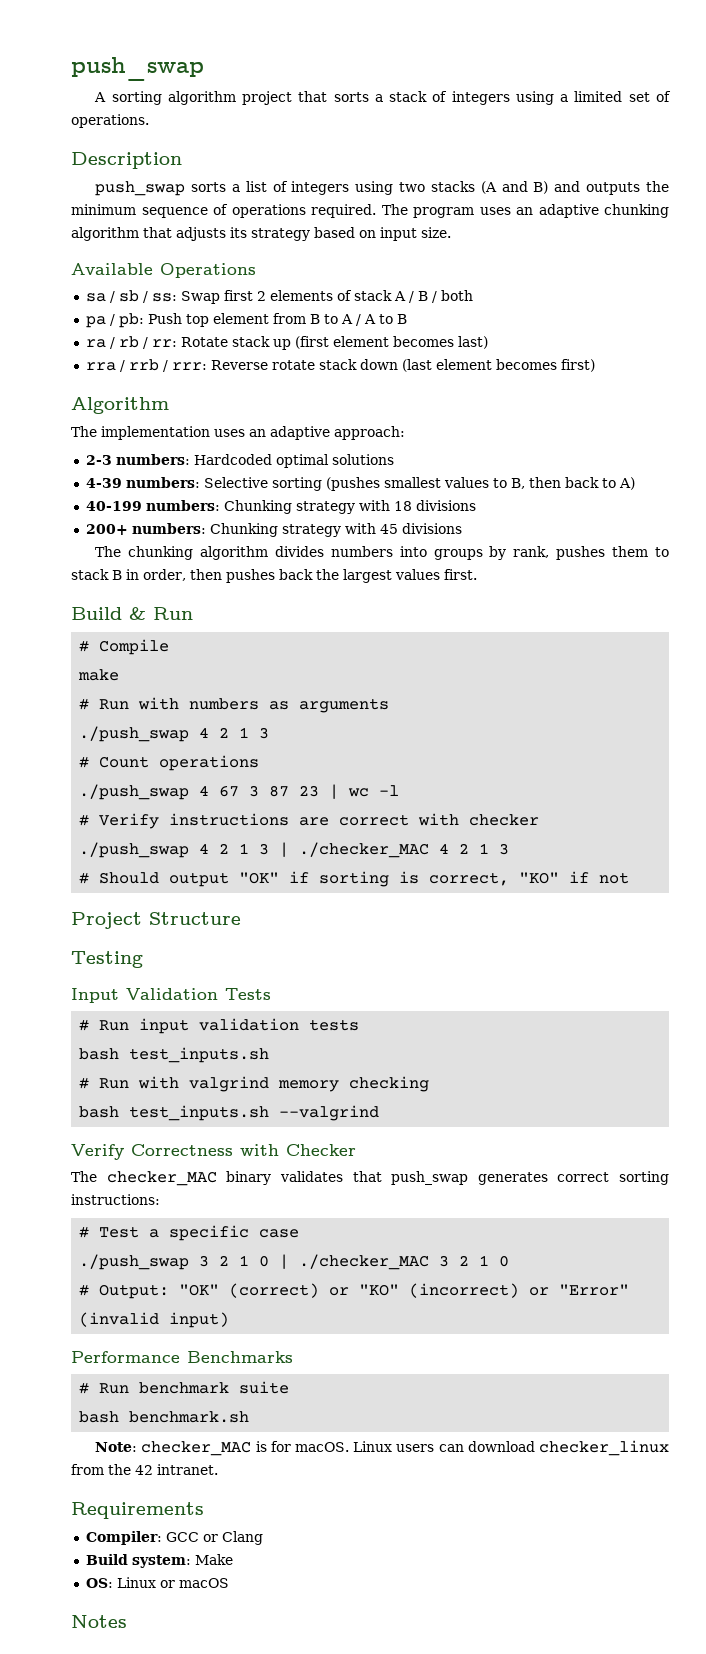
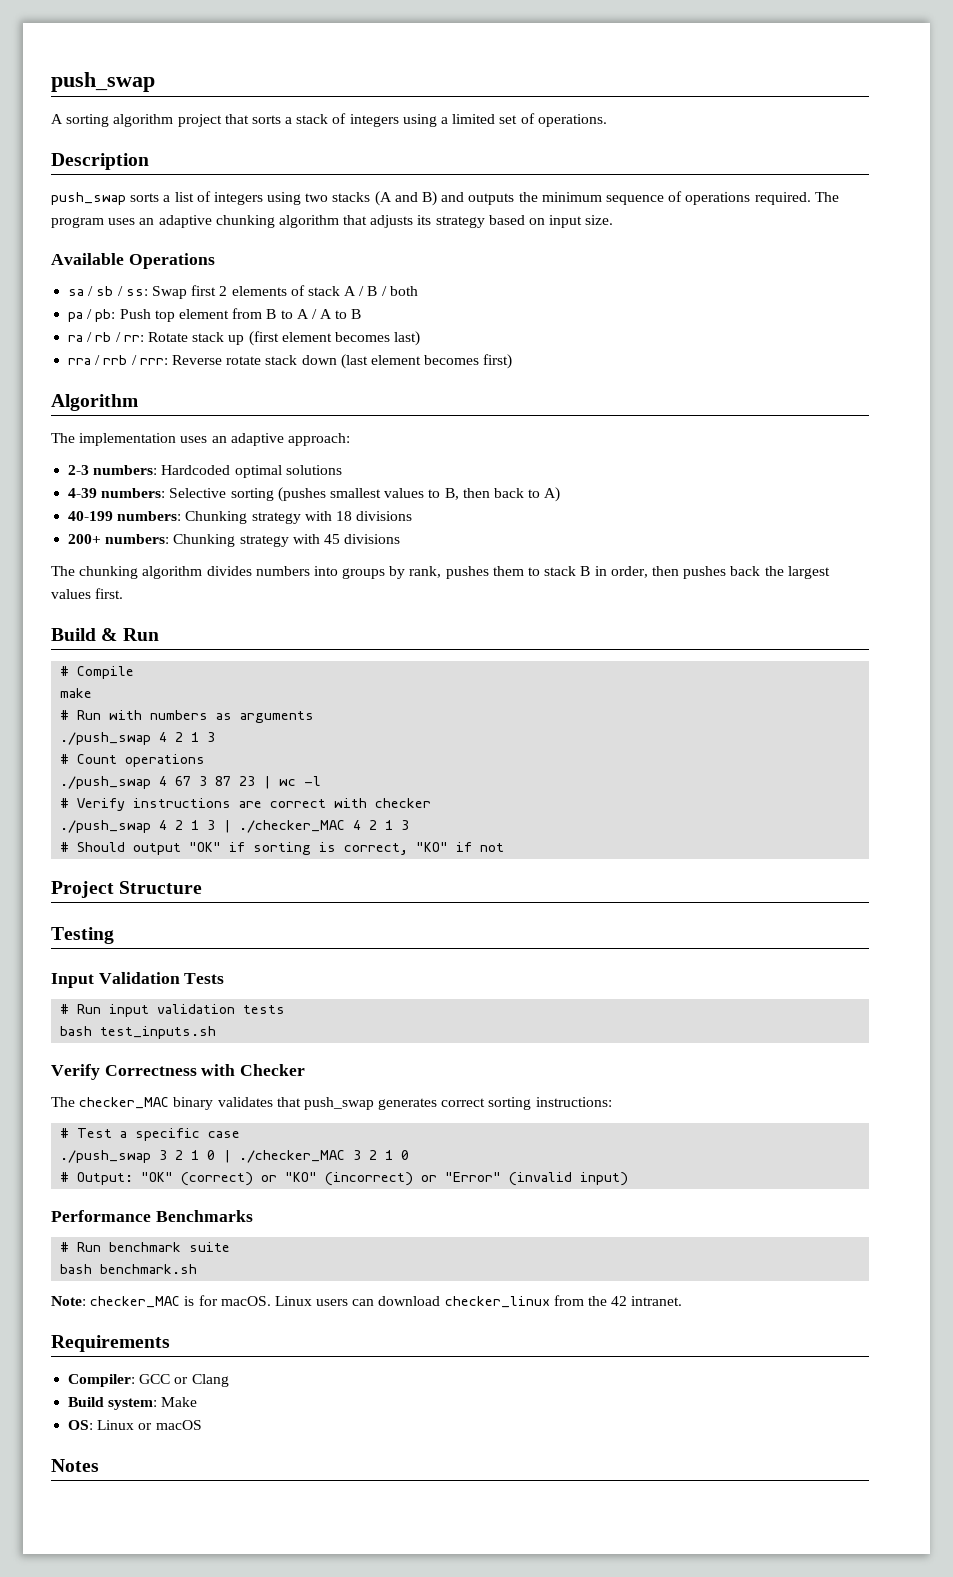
- # Run with valgrind memory checking
- bash test_inputs.sh --valgrind

